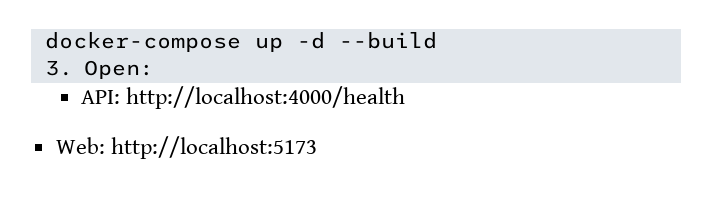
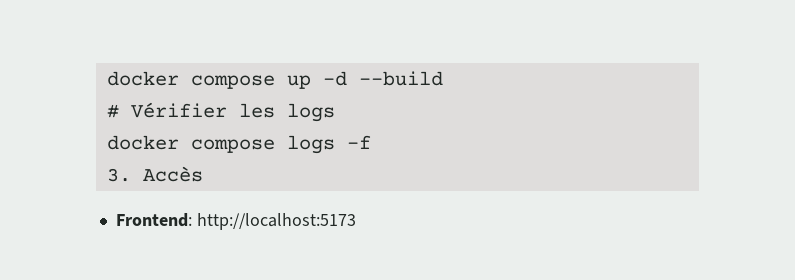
- docker-compose up -d --build
+ docker compose up -d --build
- 3. Open:
- API: http://localhost:4000/health
- Web: http://localhost:5173
+ # Vérifier les logs
+ docker compose logs -f
+ 3. Accès
+ Frontend: http://localhost:5173

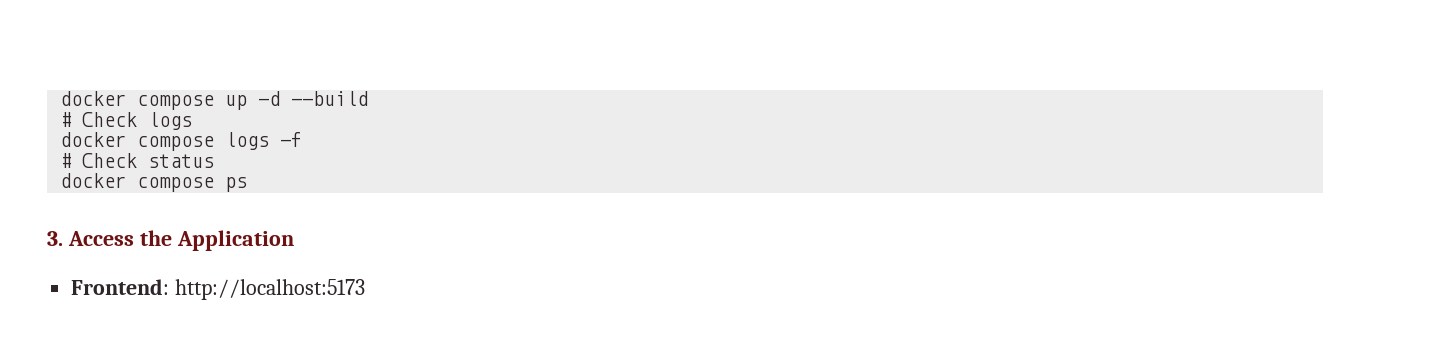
- # Vérifier les logs
+ # Check logs
- 3. Accès
+ # Check status
+ docker compose ps
+ 3. Access the Application

